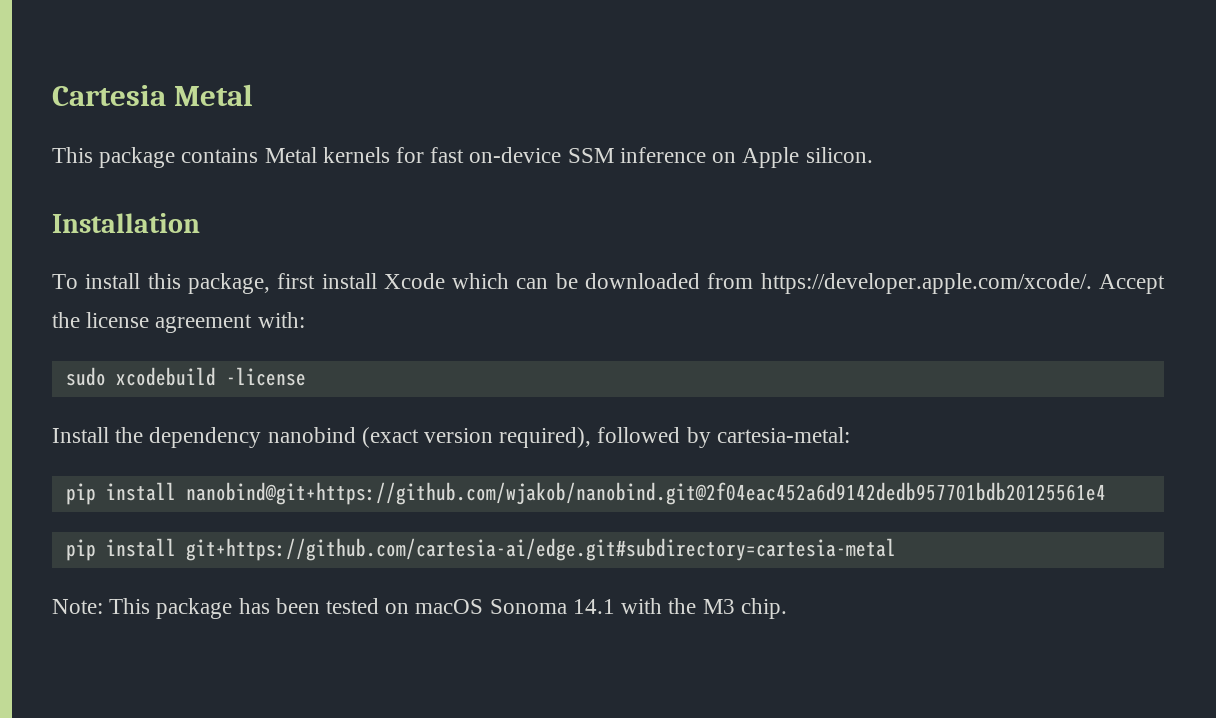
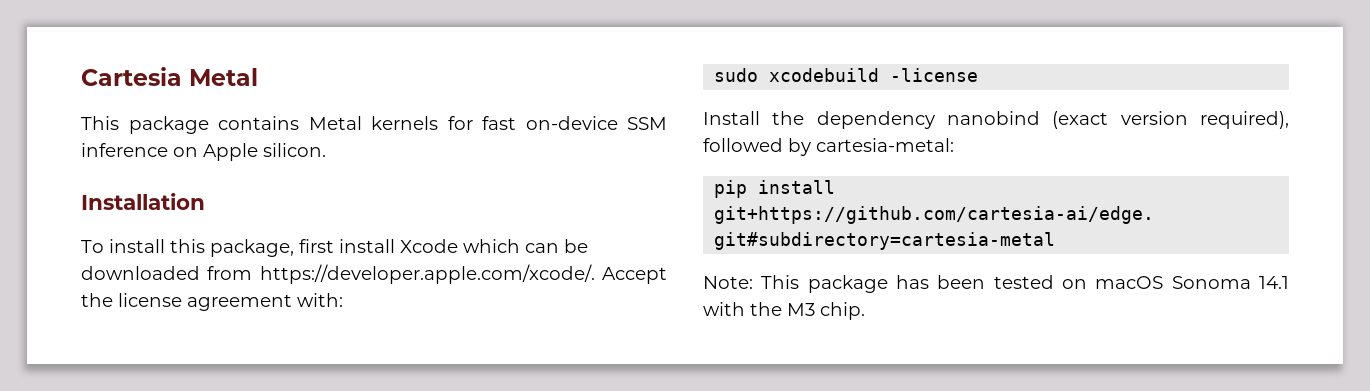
- pip install nanobind@git+https://github.com/wjakob/nanobind.git@2f04eac452a6d9142dedb957701bdb20125561e4

